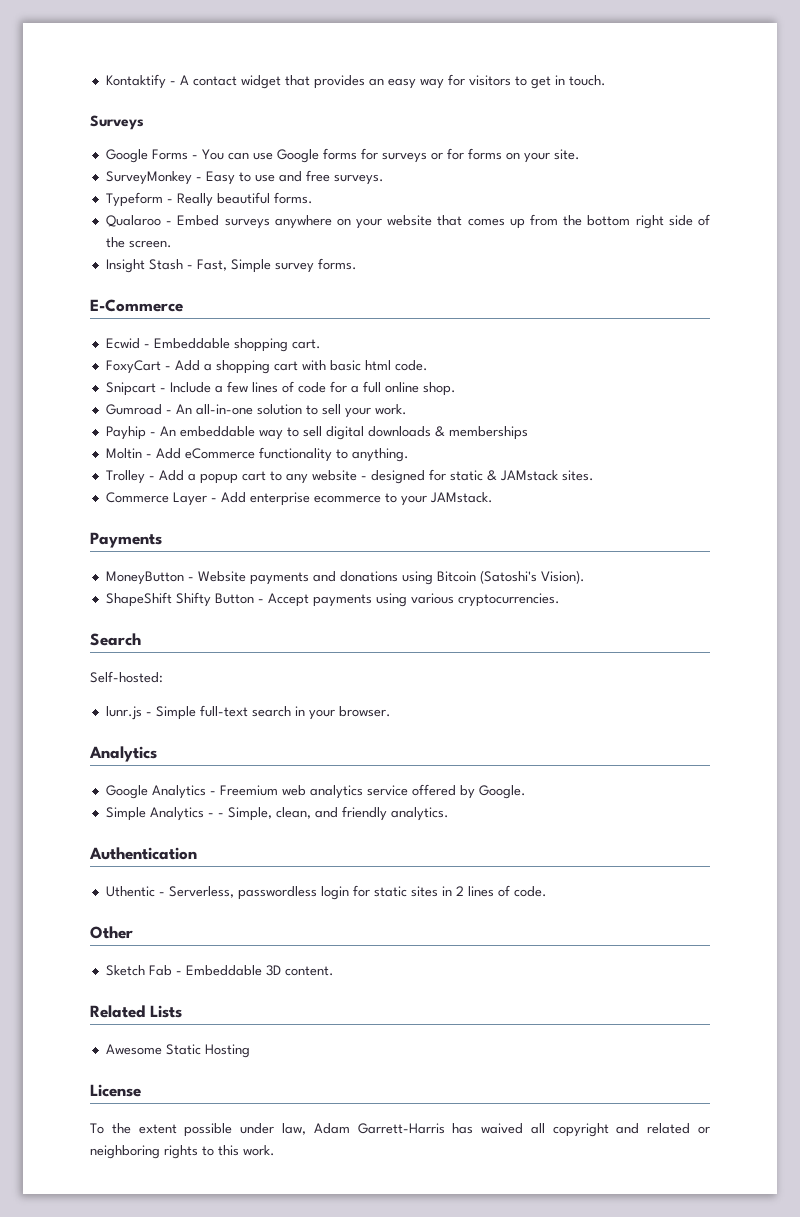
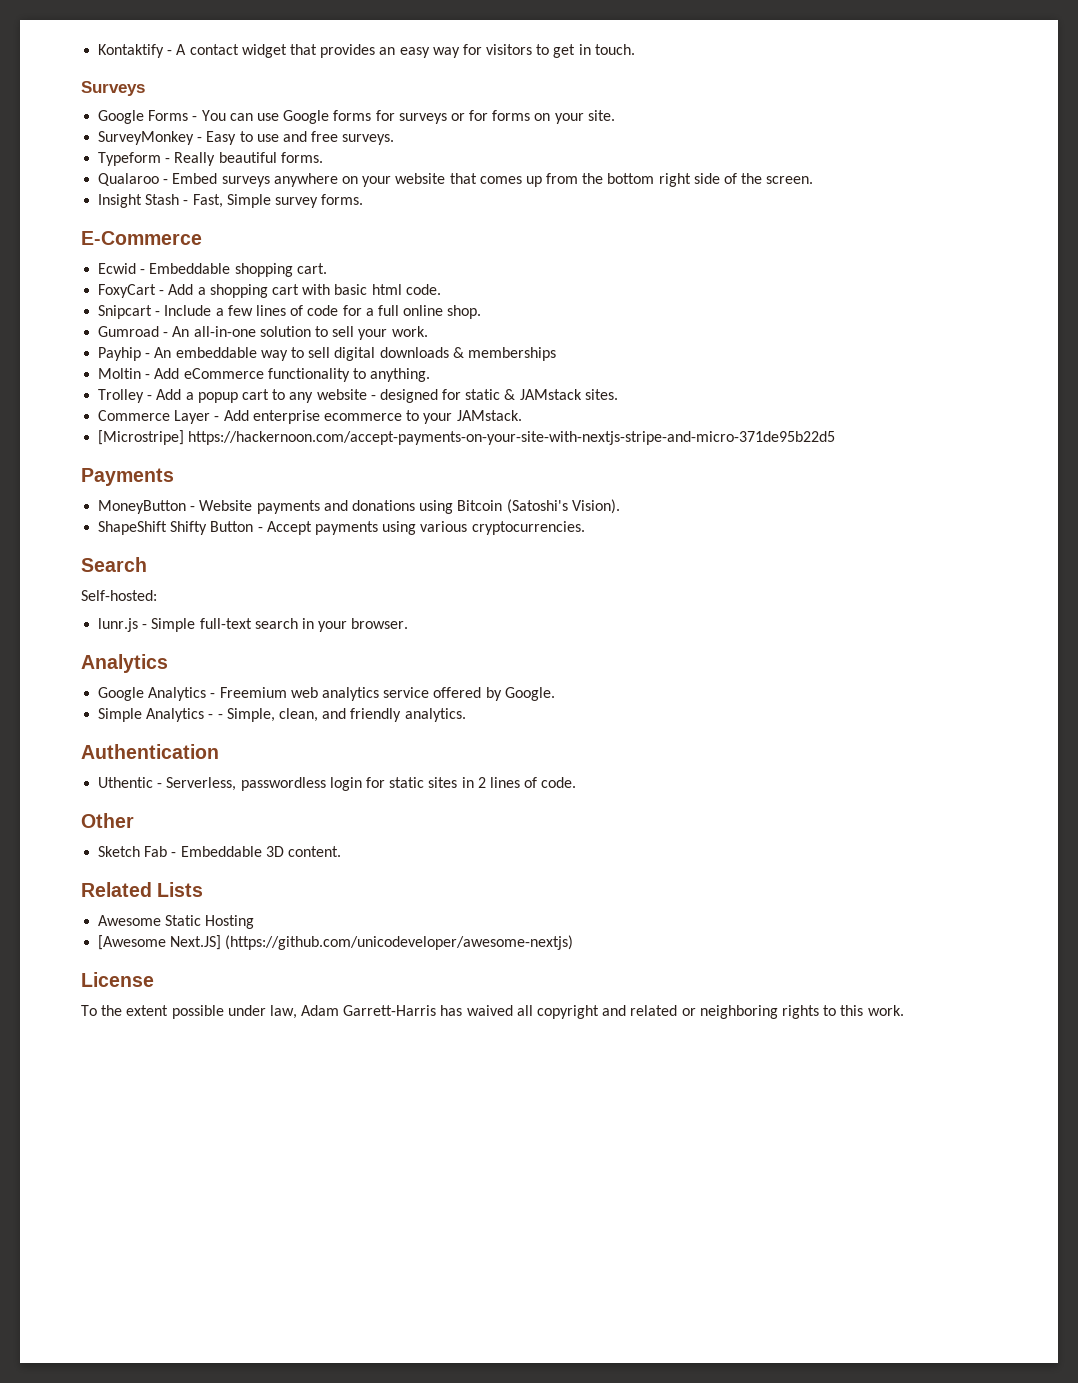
+ [Microstripe] https://hackernoon.com/accept-payments-on-your-site-with-nextjs-stripe-and-micro-371de95b22d5
+ [Awesome Next.JS] (https://github.com/unicodeveloper/awesome-nextjs)

